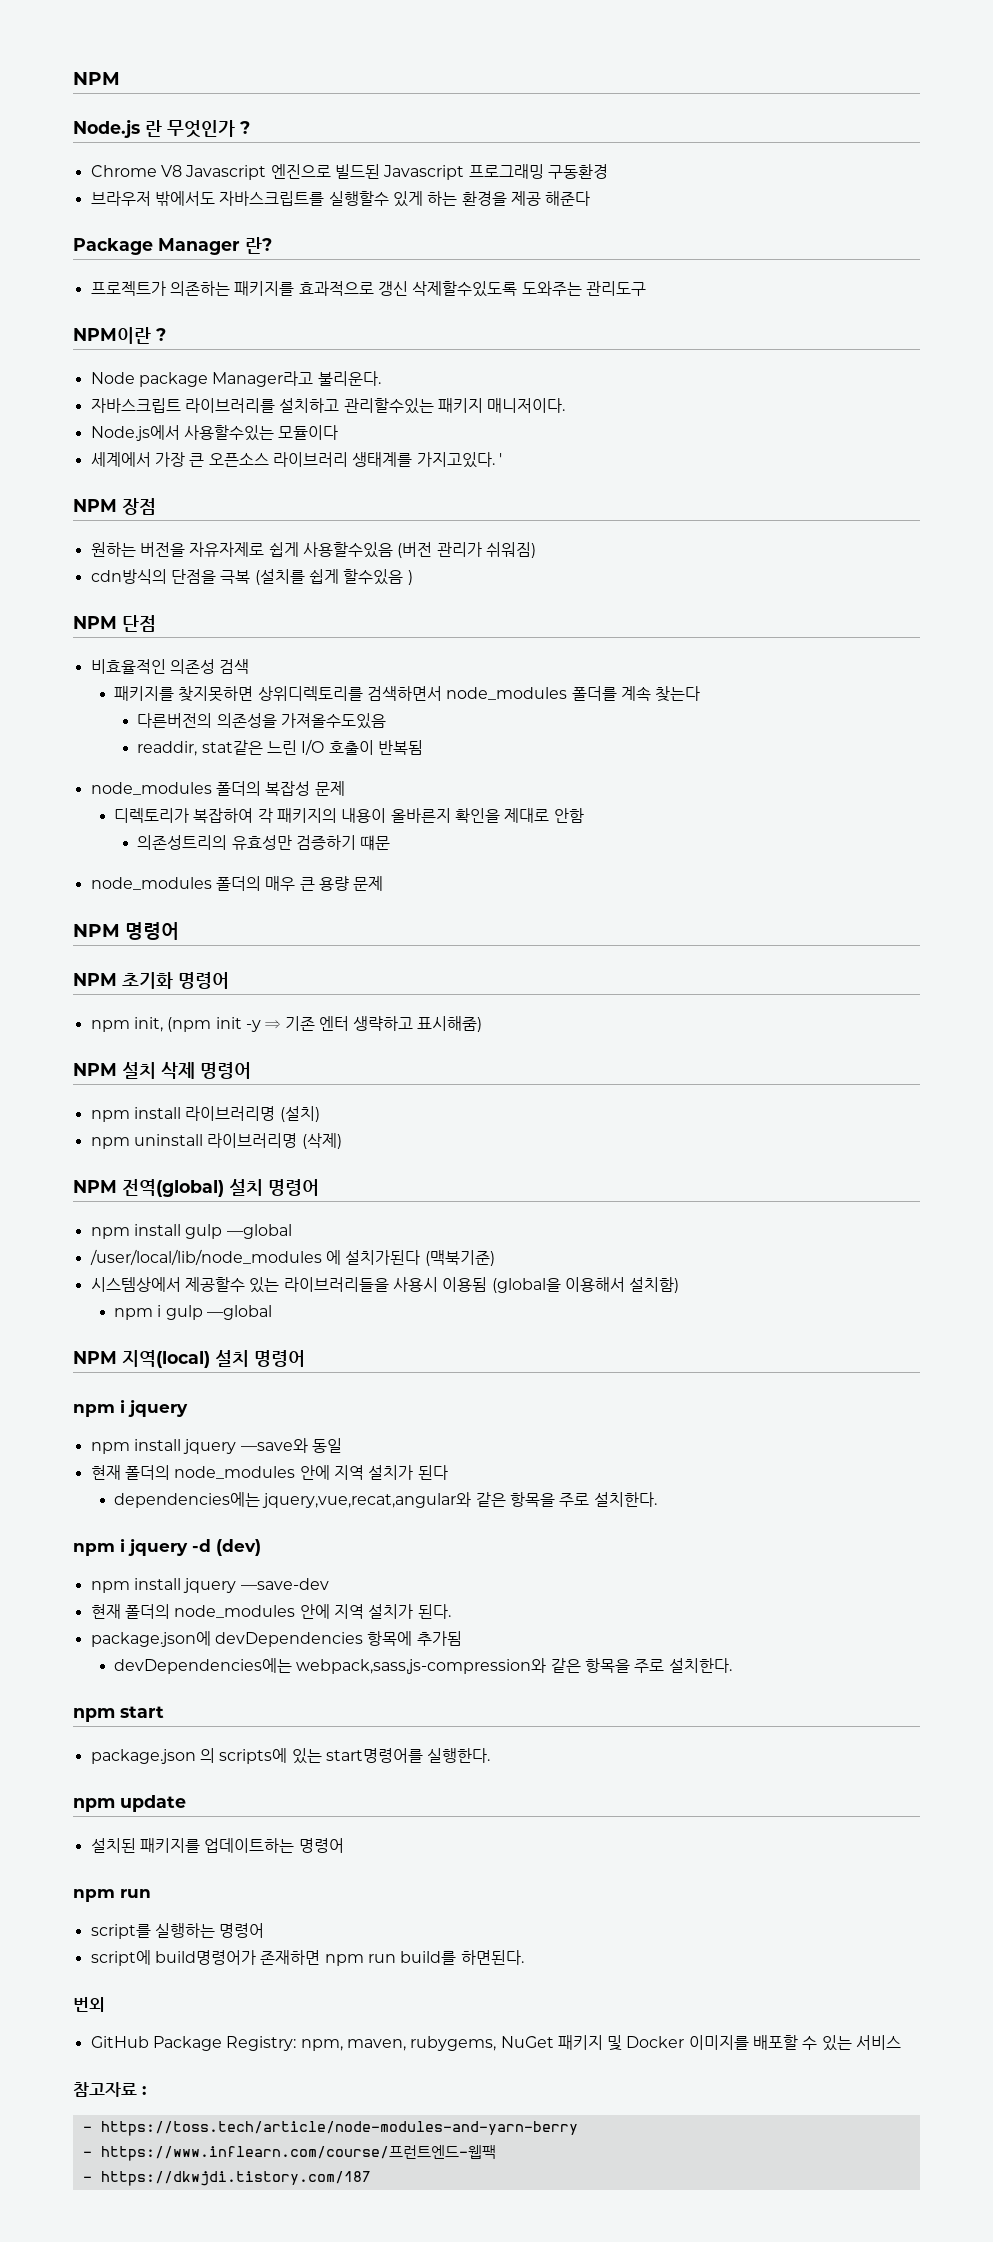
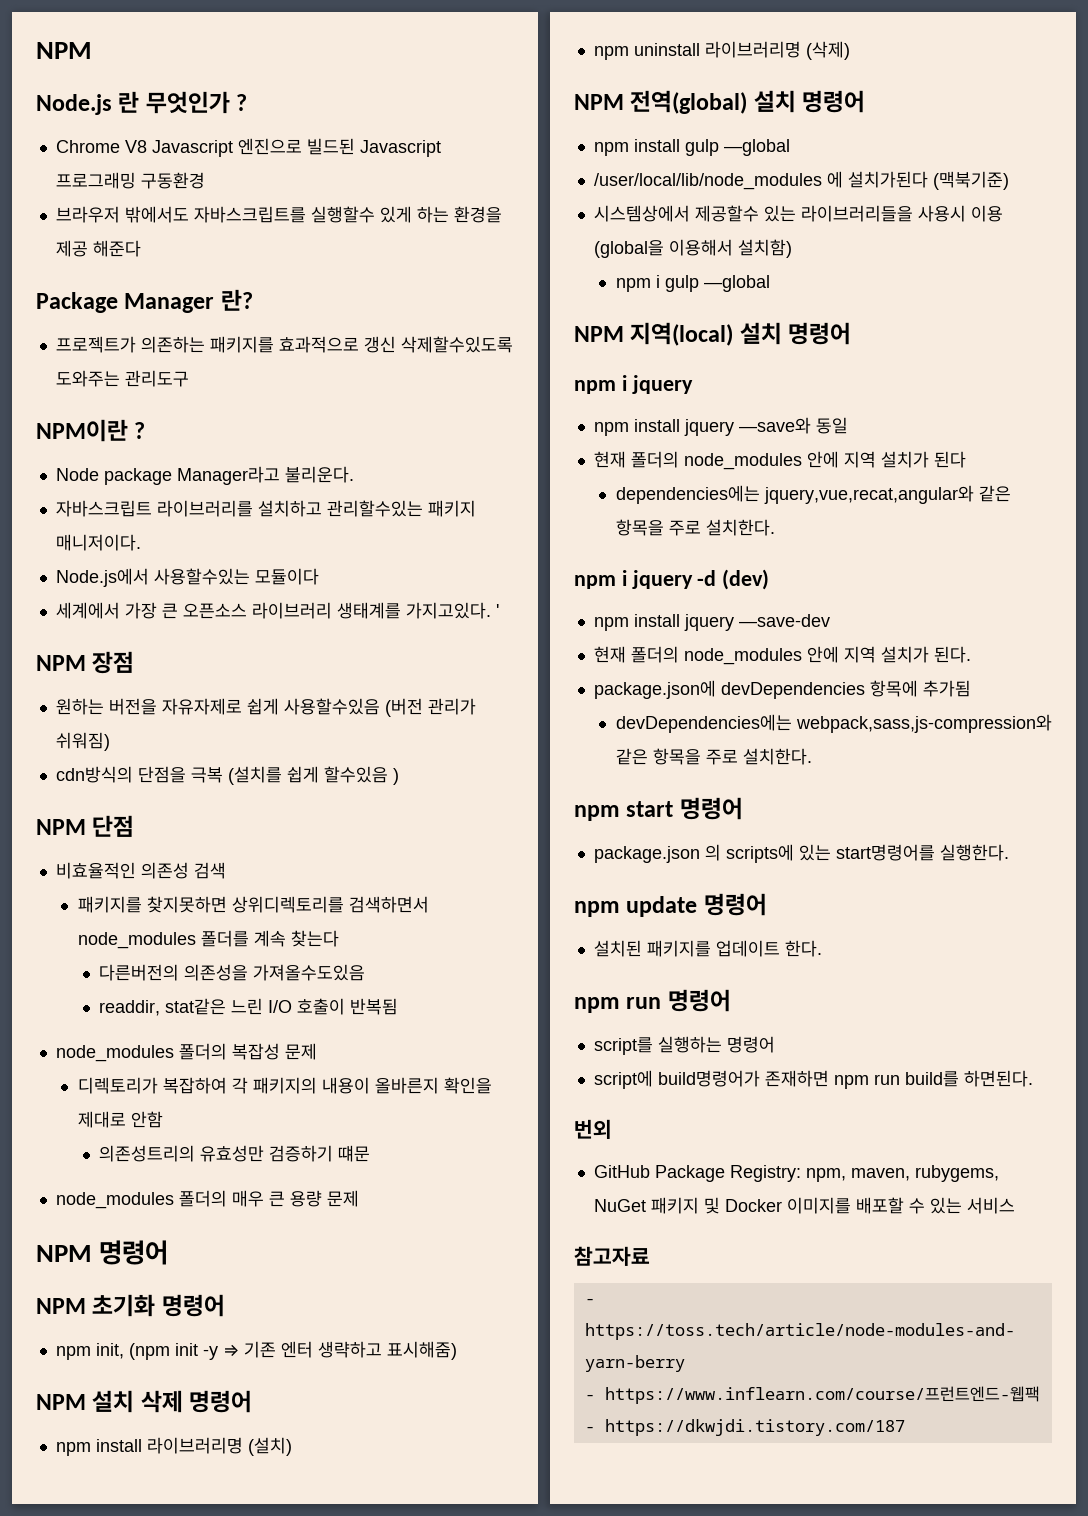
- 시스템상에서 제공할수 있는 라이브러리들을 사용시 이용됨 (global을 이용해서 설치함)
+ 시스템상에서 제공할수 있는 라이브러리들을 사용시 이용 (global을 이용해서 설치함)
- npm start
+ npm start 명령어
- npm update
+ npm update 명령어
- 설치된 패키지를 업데이트하는 명령어
- npm run
+ 설치된 패키지를 업데이트 한다.
+ npm run 명령어
- 참고자료 :
+ 참고자료

